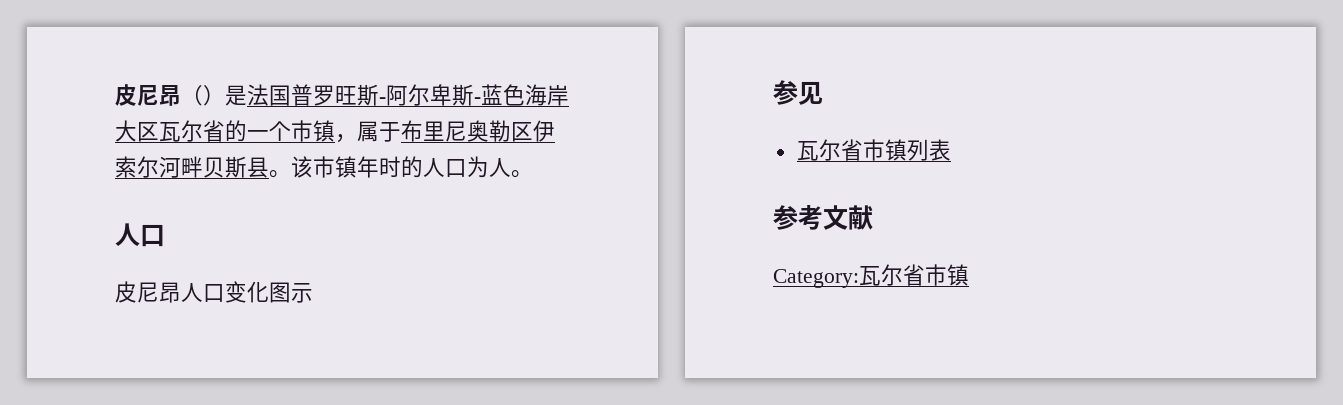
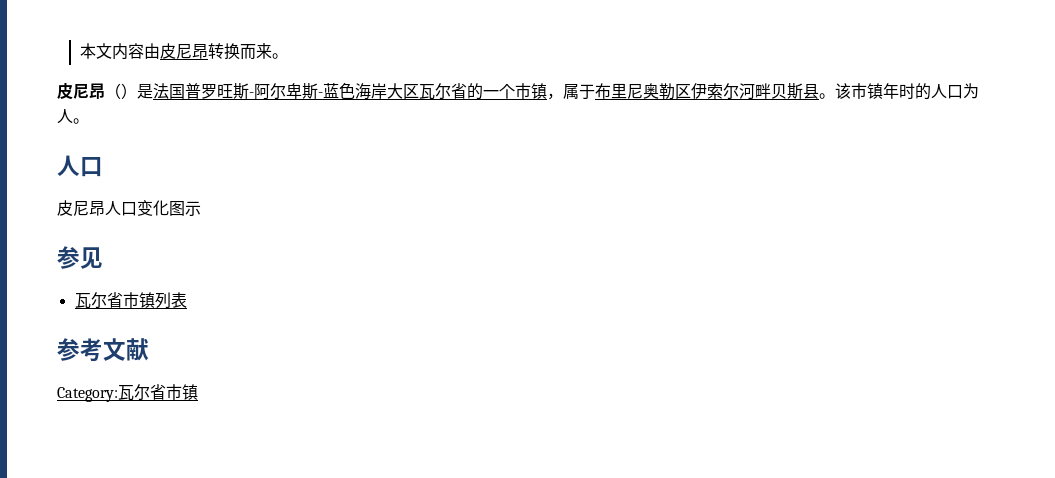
+ 本文内容由皮尼昂转换而来。

